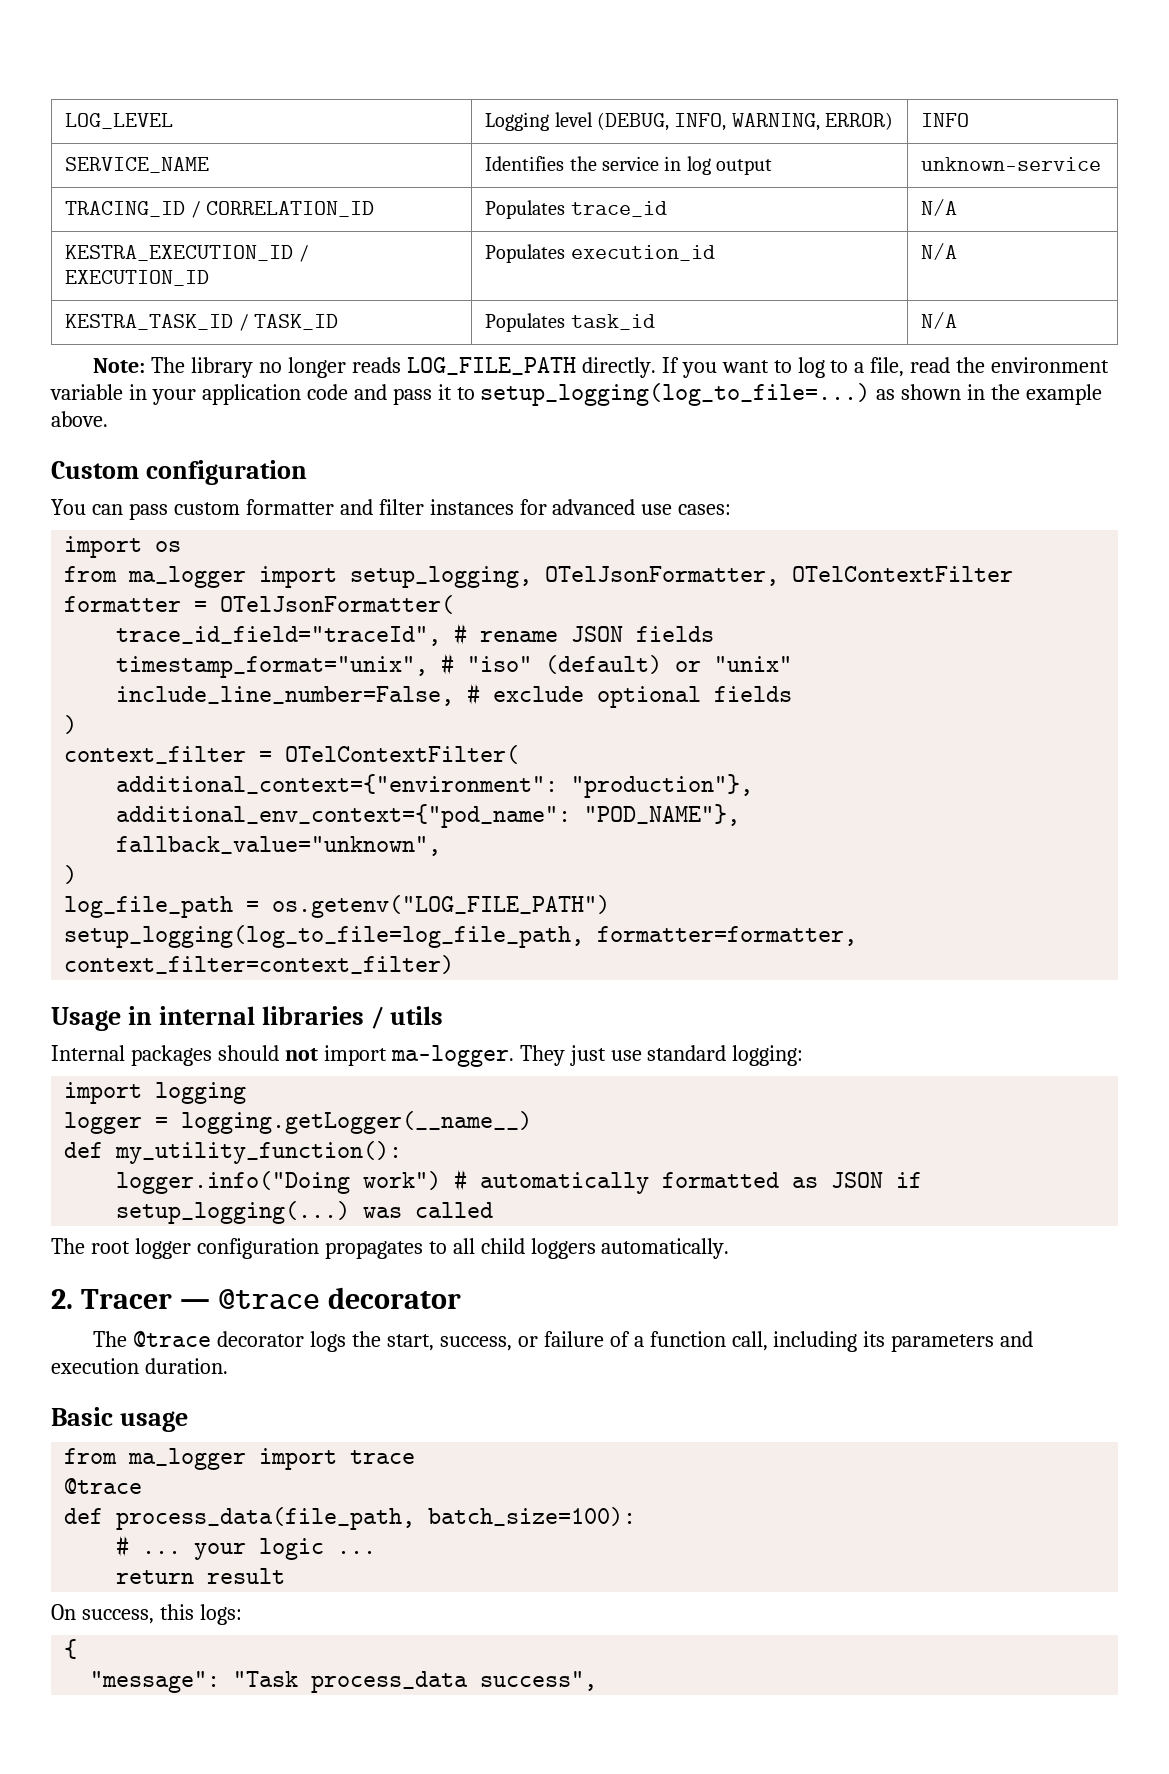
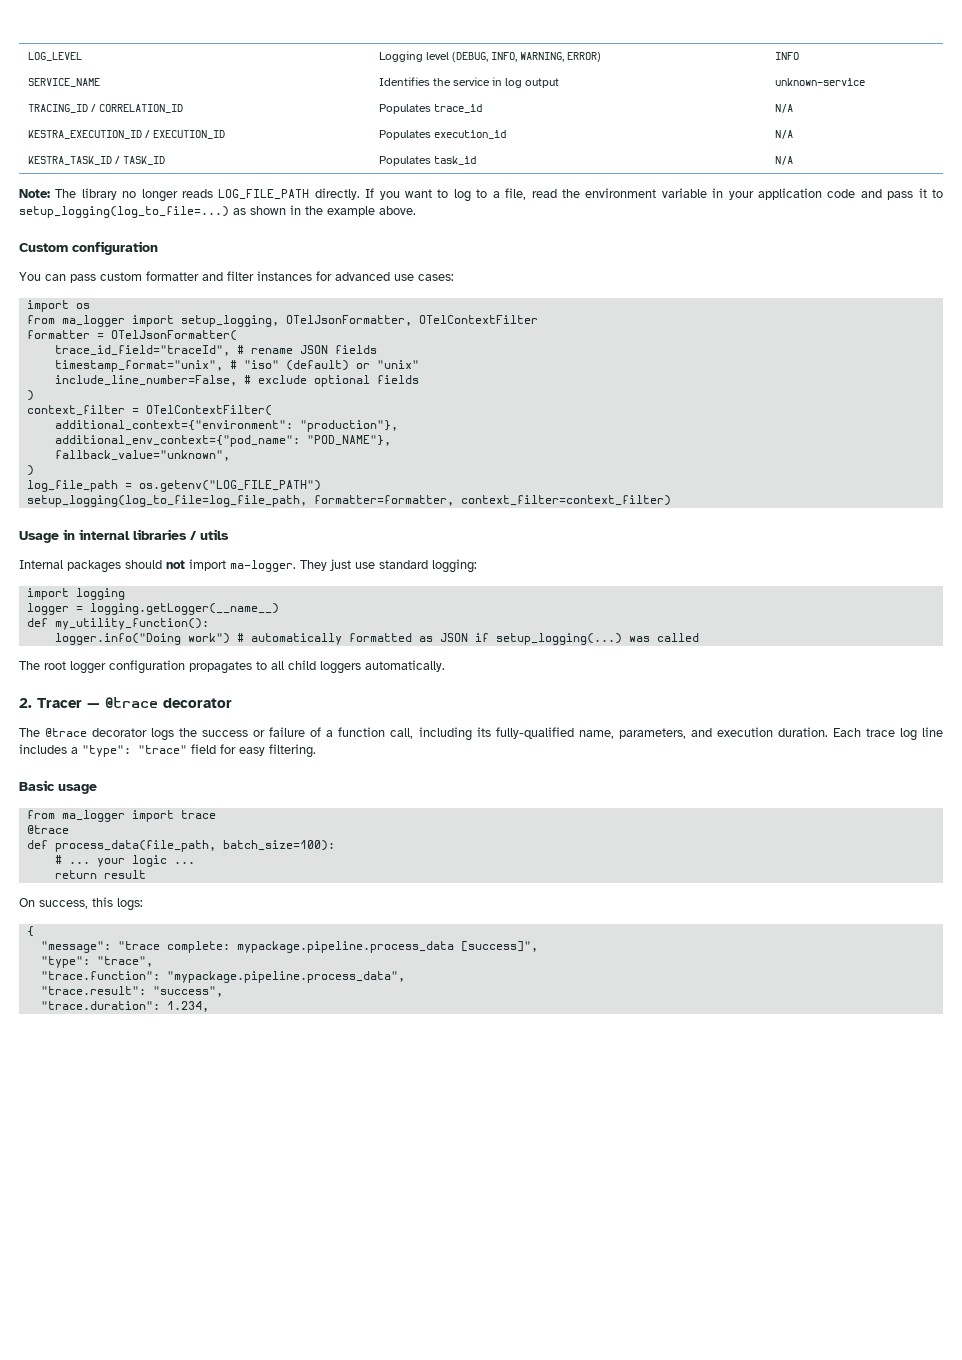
- The @trace decorator logs the start, success, or failure of a function call, including its parameters and execution duration.
+ The @trace decorator logs the success or failure of a function call, including its fully-qualified name, parameters, and execution duration. Each trace log line includes a "type": "trace" field for easy filtering.
- "message": "Task process_data success",
+ "message": "trace complete: mypackage.pipeline.process_data [success]",
+ "type": "trace",
+ "trace.function": "mypackage.pipeline.process_data",
+ "trace.result": "success",
+ "trace.duration": 1.234,

